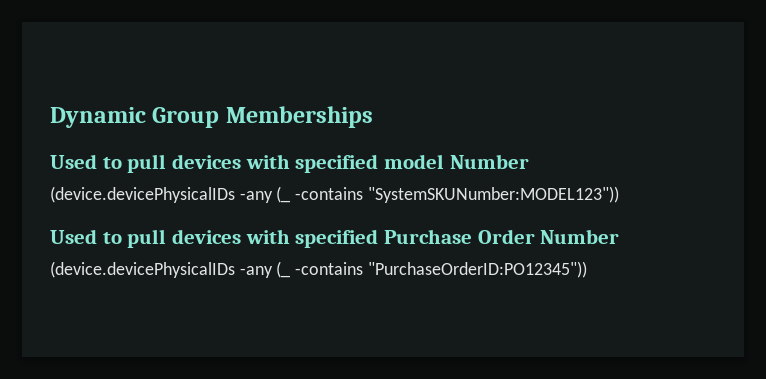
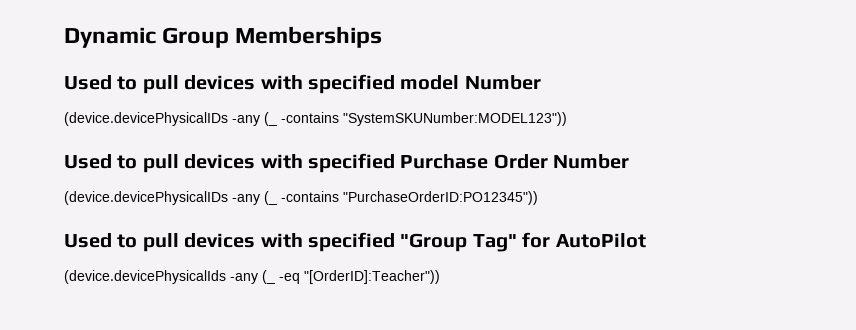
+ Used to pull devices with specified "Group Tag" for AutoPilot
+ (device.devicePhysicalIds -any (_ -eq "[OrderID]:Teacher"))

